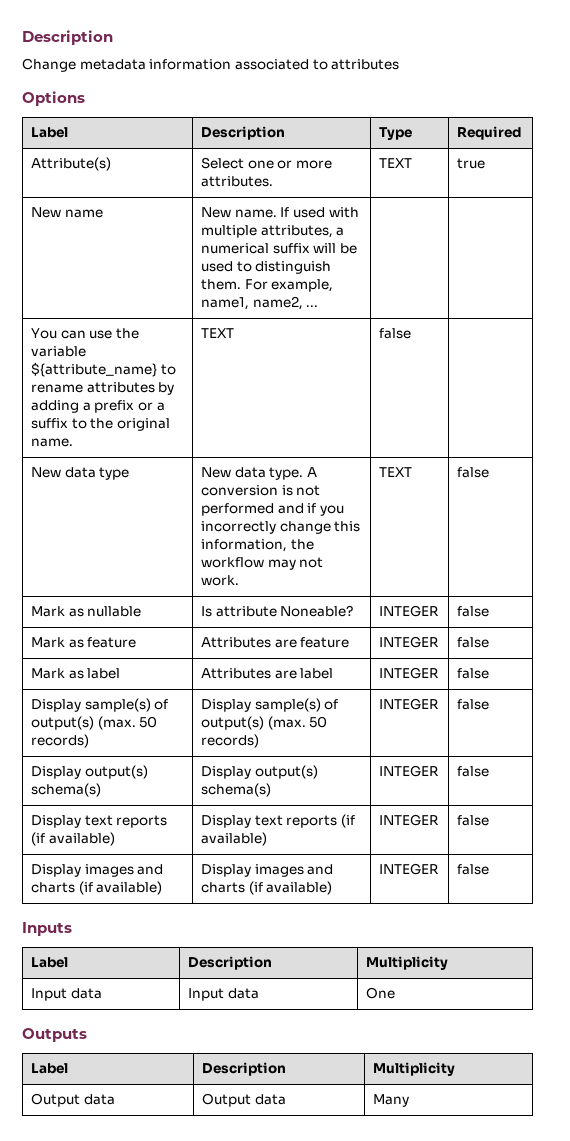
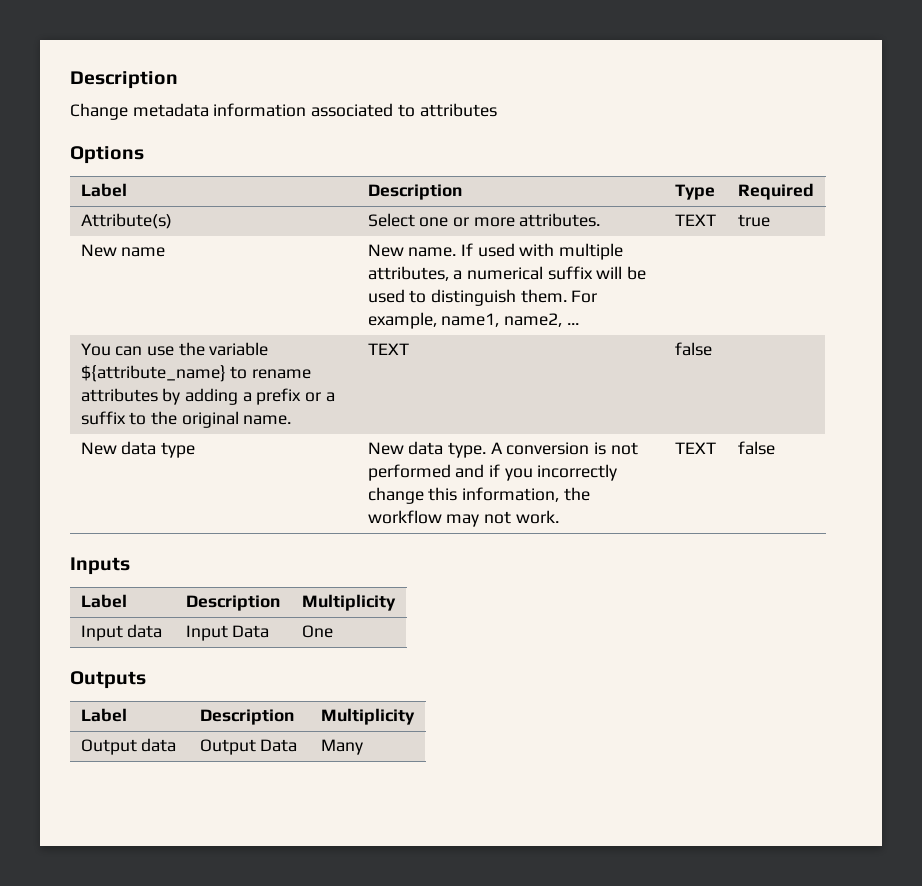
- Mark as nullable | Is attribute Noneable? | INTEGER | false
- Mark as feature | Attributes are feature | INTEGER | false
- Mark as label | Attributes are label | INTEGER | false
- Display sample(s) of output(s) (max. 50 records) | Display sample(s) of output(s) (max. 50 records) | INTEGER | false
- Display output(s) schema(s) | Display output(s) schema(s) | INTEGER | false
- Display text reports (if available) | Display text reports (if available) | INTEGER | false
- Display images and charts (if available) | Display images and charts (if available) | INTEGER | false
- Input data | Input data | One
+ Input data | Input Data | One
- Output data | Output data | Many
+ Output data | Output Data | Many

